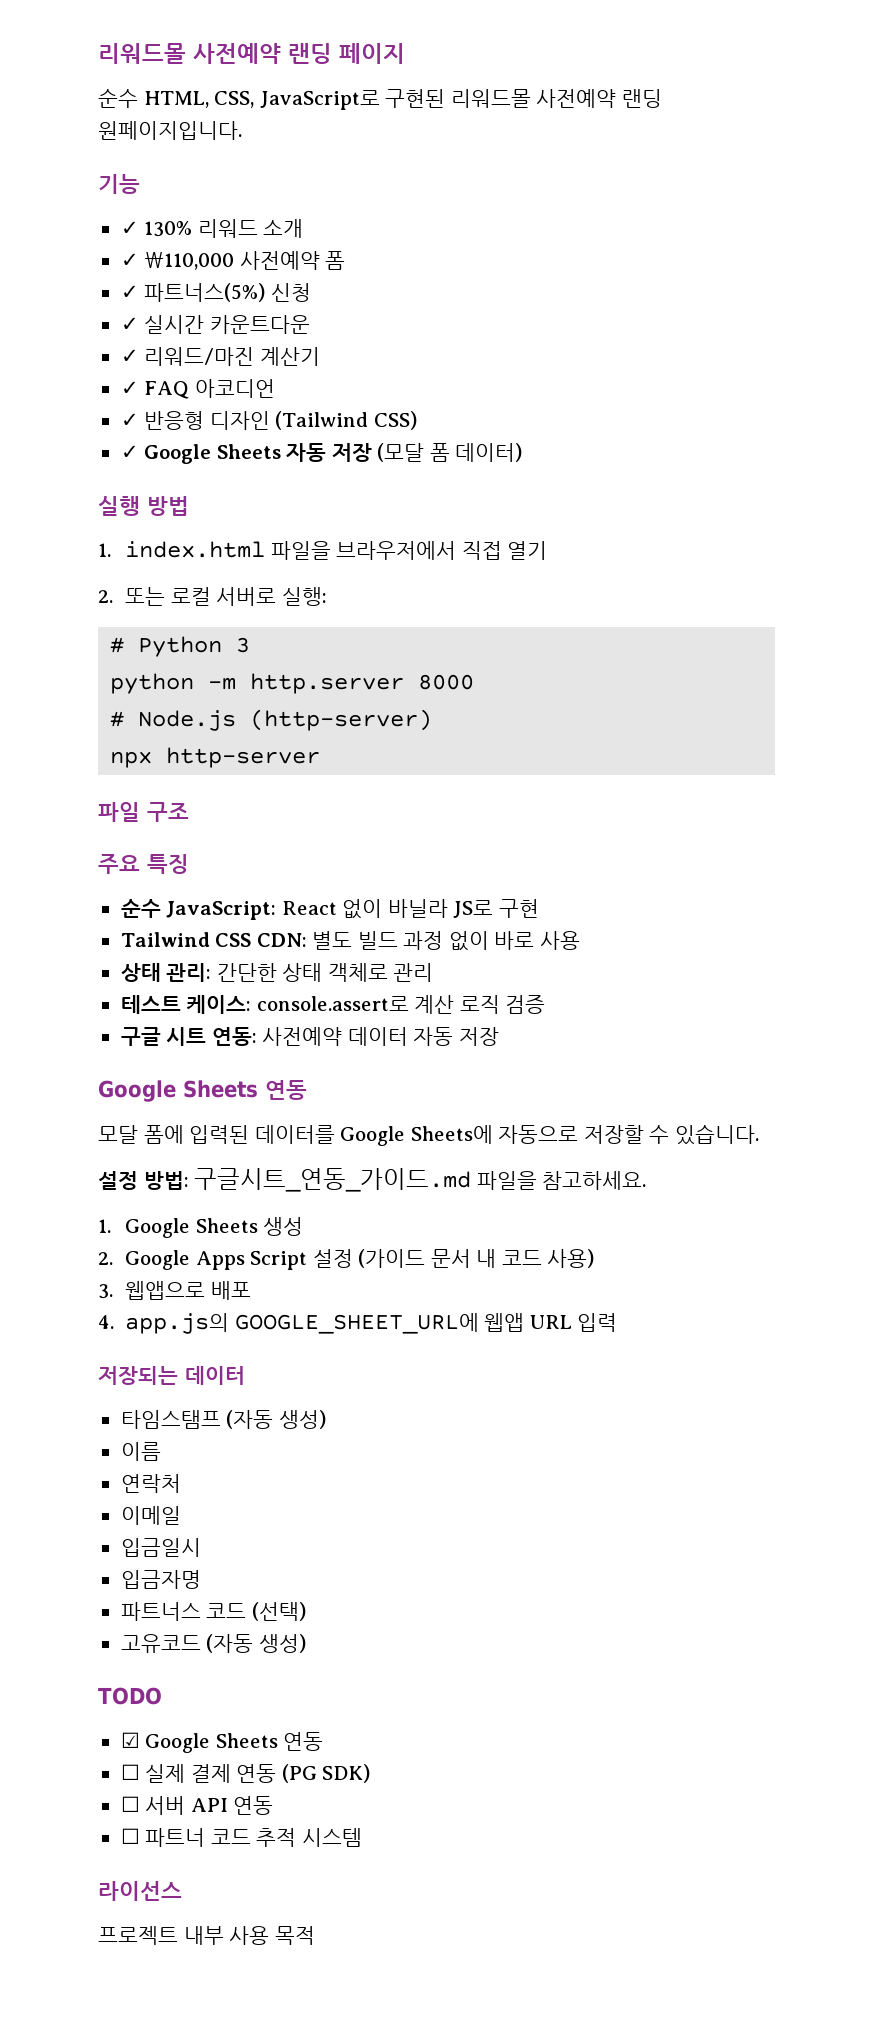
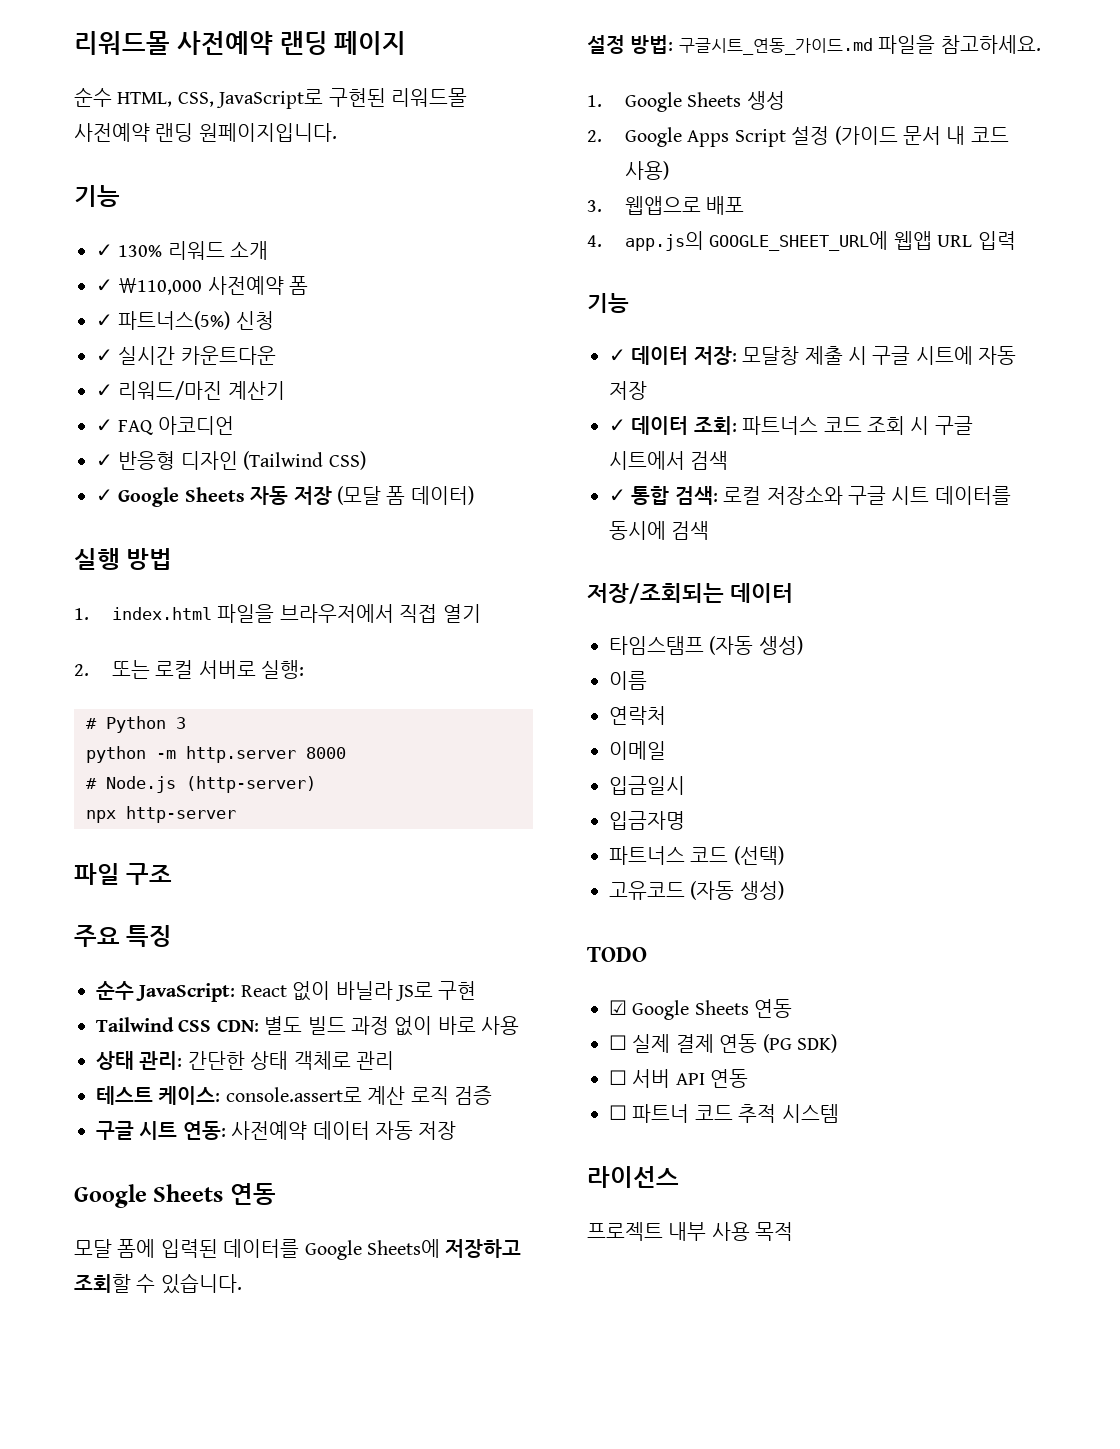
- 모달 폼에 입력된 데이터를 Google Sheets에 자동으로 저장할 수 있습니다.
+ 모달 폼에 입력된 데이터를 Google Sheets에 저장하고 조회할 수 있습니다.
  4. app.js의 GOOGLE_SHEET_URL에 웹앱 URL 입력
- 저장되는 데이터
+ 기능
+ ✓ 데이터 저장: 모달창 제출 시 구글 시트에 자동 저장
+ ✓ 데이터 조회: 파트너스 코드 조회 시 구글 시트에서 검색
+ ✓ 통합 검색: 로컬 저장소와 구글 시트 데이터를 동시에 검색
+ 저장/조회되는 데이터

